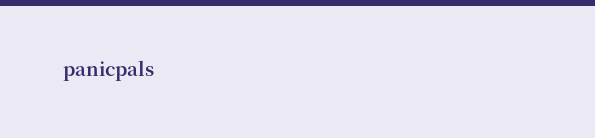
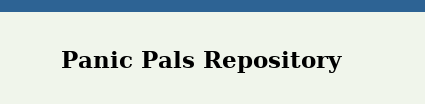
- panicpals
+ Panic Pals Repository

